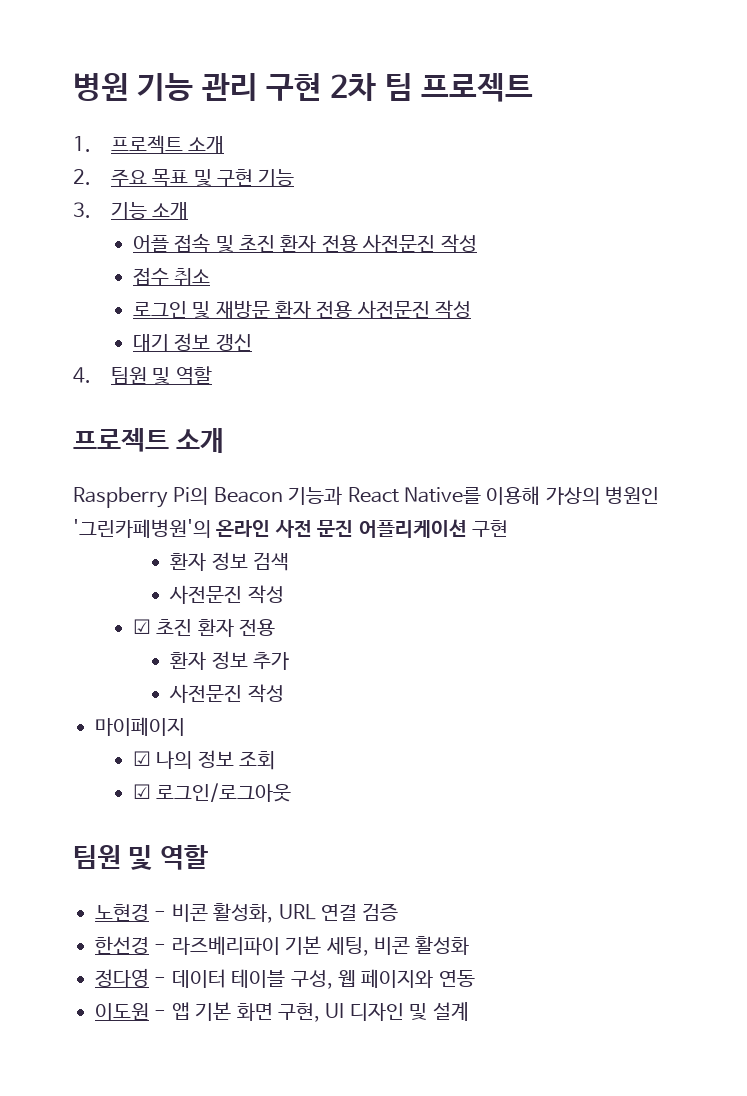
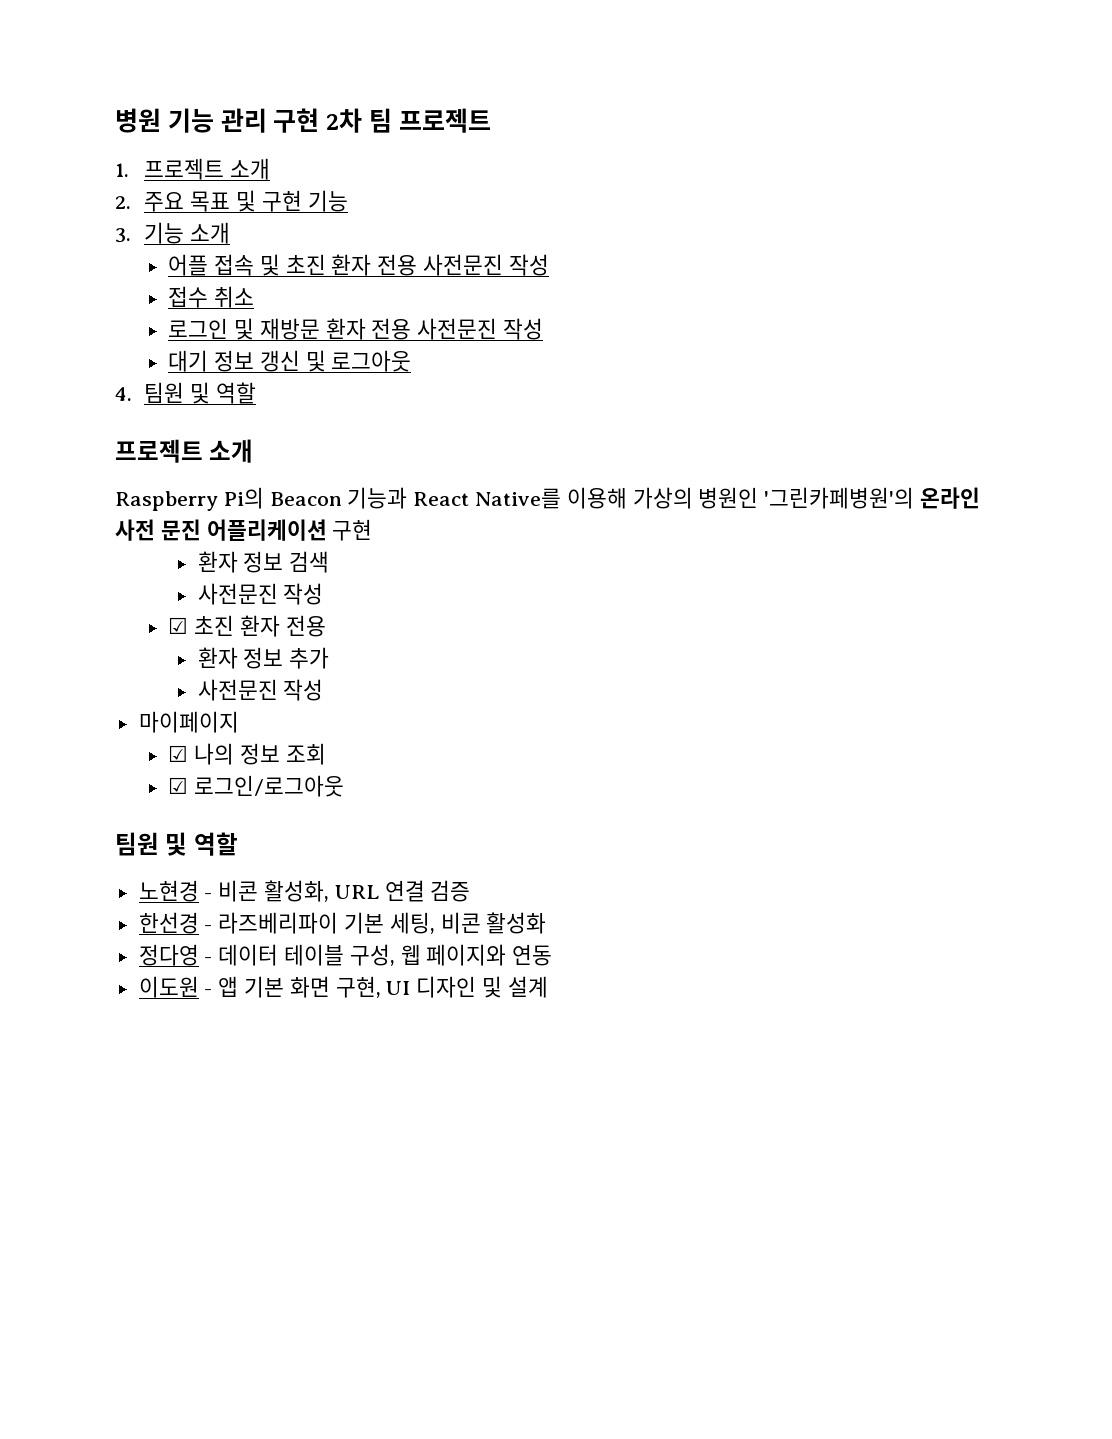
- 대기 정보 갱신
+ 대기 정보 갱신 및 로그아웃

